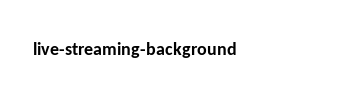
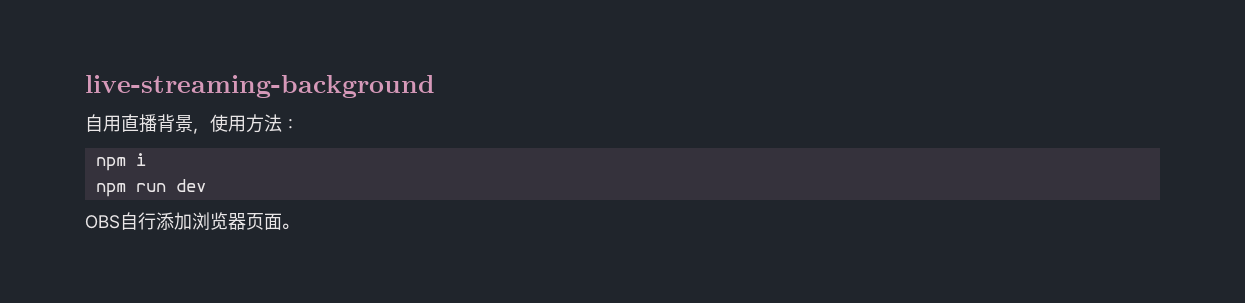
+ 自用直播背景，使用方法：
+ npm i
+ npm run dev
+ OBS自行添加浏览器页面。

